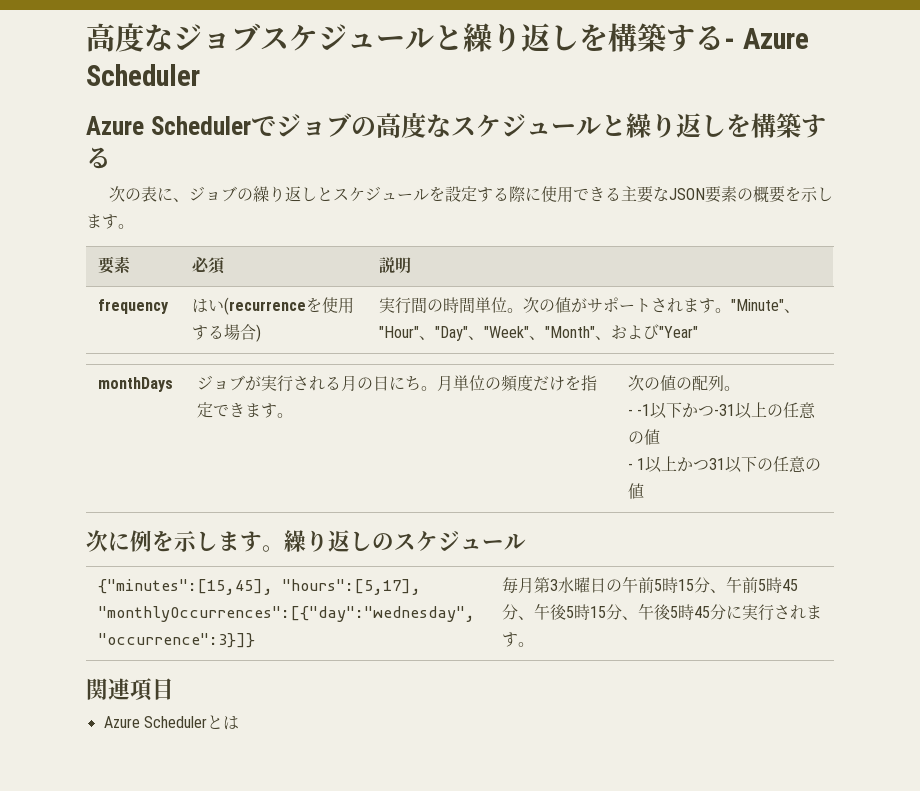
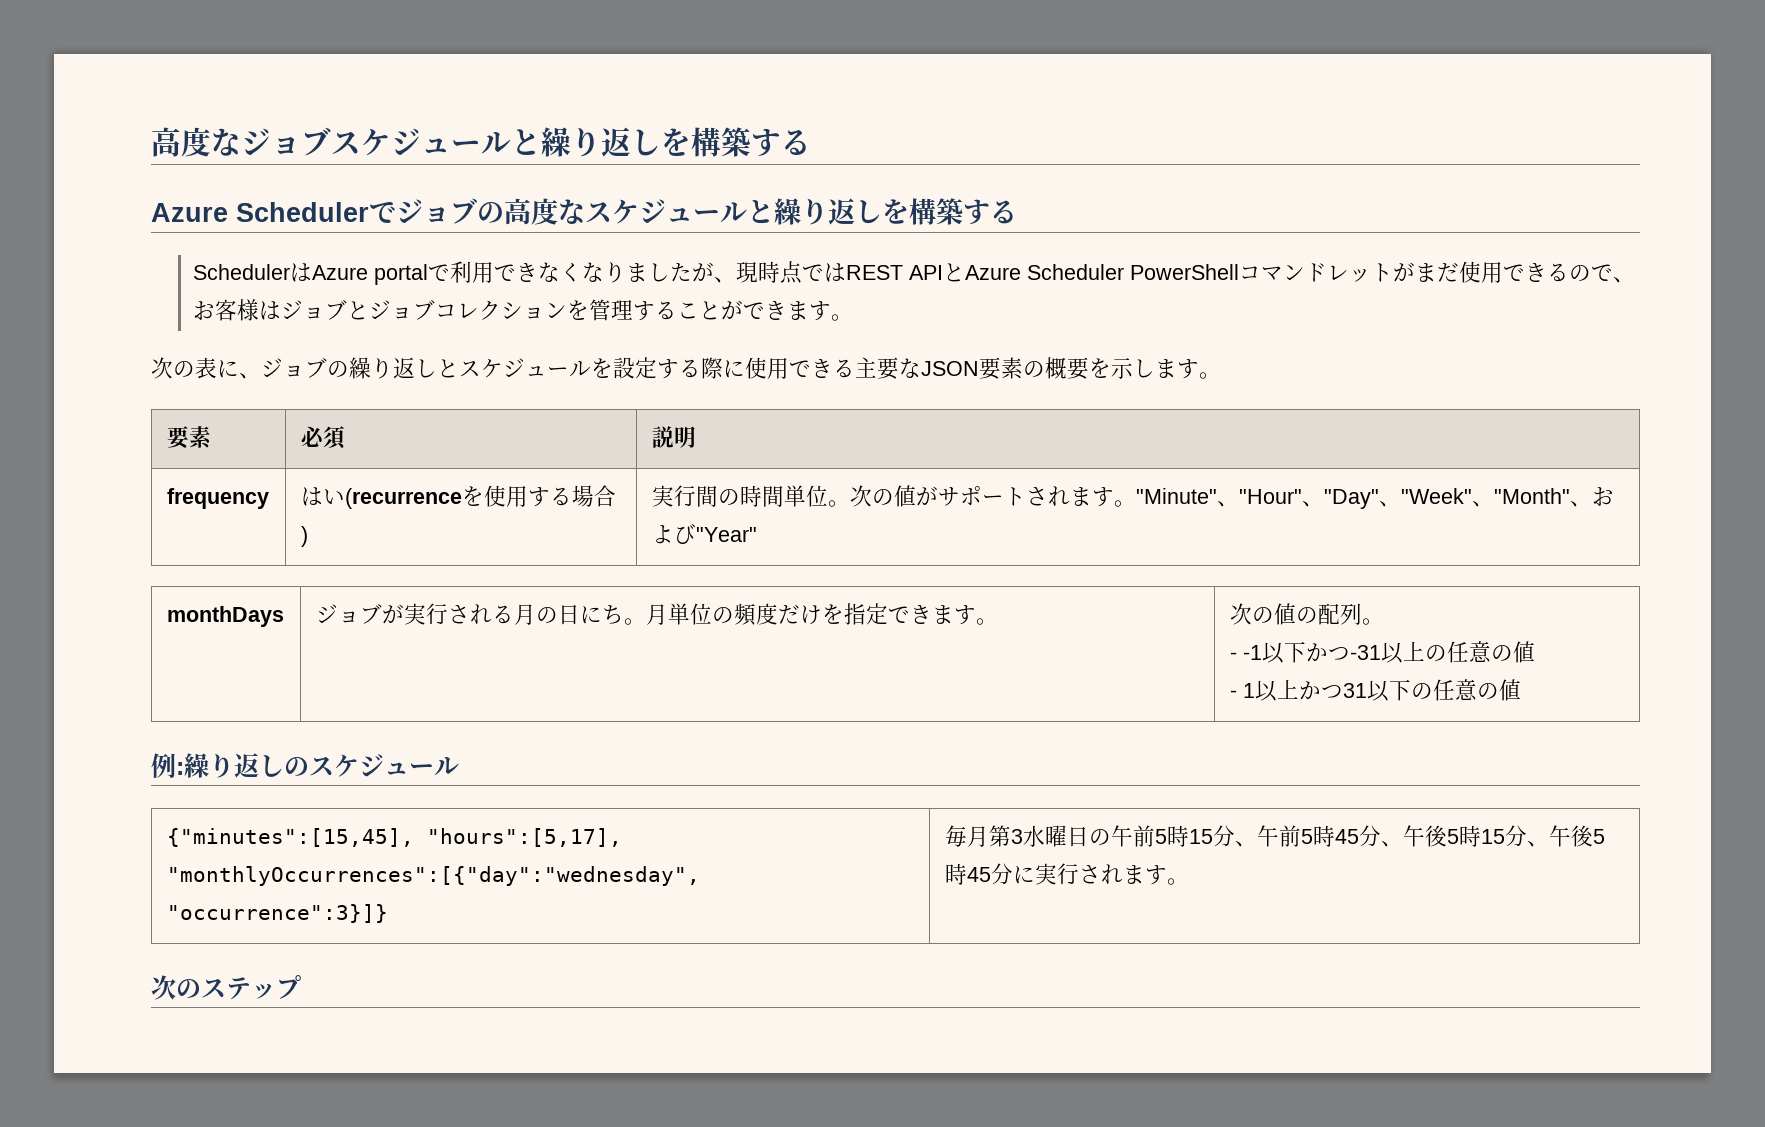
- 高度なジョブスケジュールと繰り返しを構築する- Azure Scheduler
+ 高度なジョブスケジュールと繰り返しを構築する
+ SchedulerはAzure portalで利用できなくなりましたが、現時点ではREST APIとAzure Scheduler PowerShellコマンドレットがまだ使用できるので、お客様はジョブとジョブコレクションを管理することができます。
- 次に例を示します。繰り返しのスケジュール
+ 例:繰り返しのスケジュール
- 関連項目
- Azure Schedulerとは
+ 次のステップ

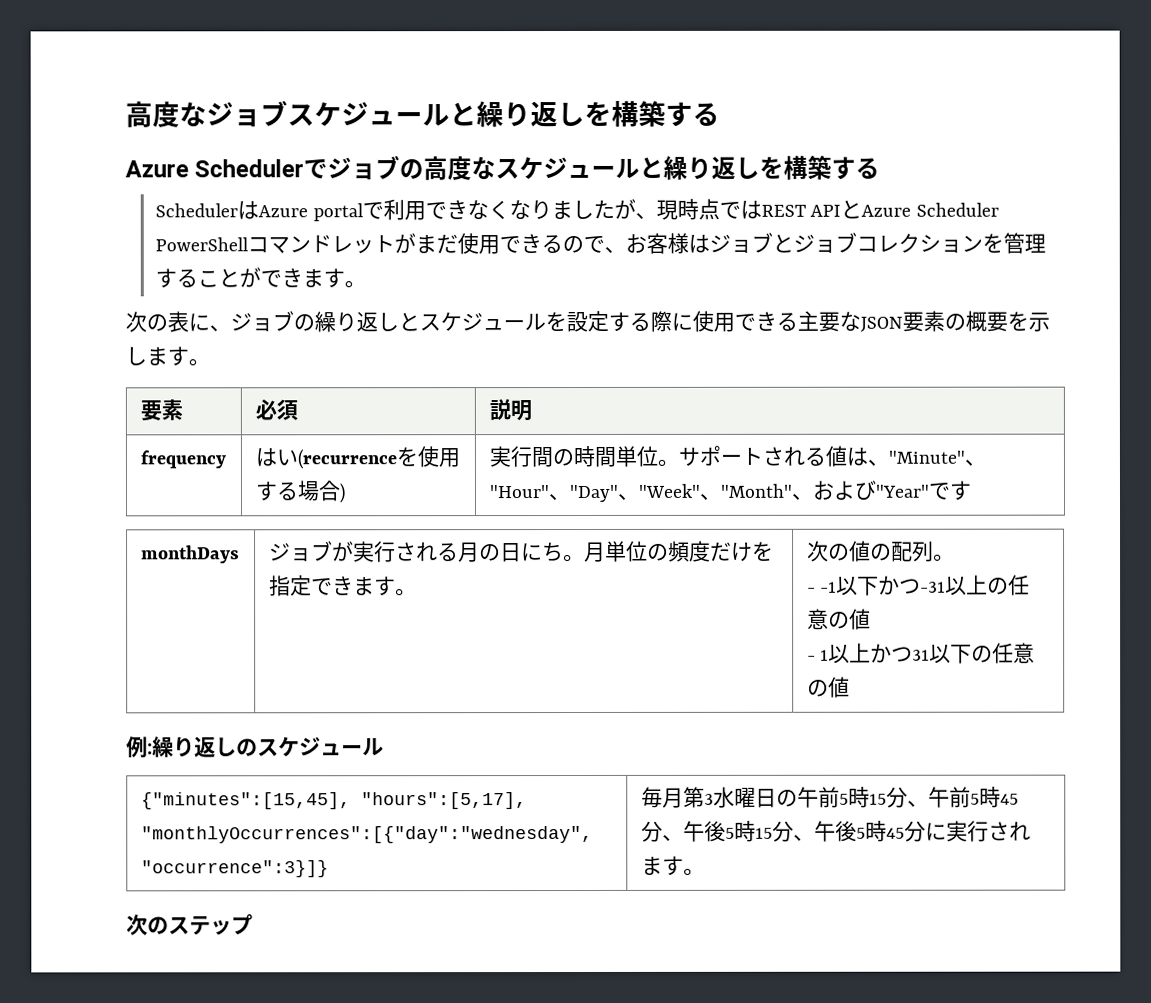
- frequency | はい(recurrenceを使用する場合) | 実行間の時間単位。次の値がサポートされます。"Minute"、"Hour"、"Day"、"Week"、"Month"、および"Year"
+ frequency | はい(recurrenceを使用する場合) | 実行間の時間単位。サポートされる値は、"Minute"、"Hour"、"Day"、"Week"、"Month"、および"Year"です

